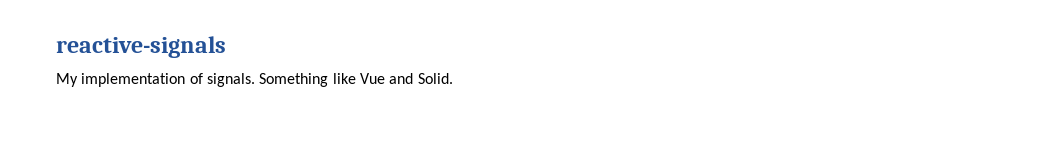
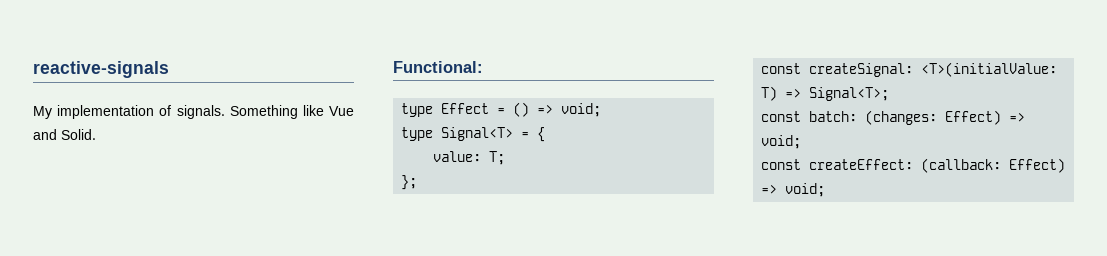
+ Functional:
+ type Effect = () => void;
+ type Signal<T> = {
+ value: T;
+ };
+ const createSignal: <T>(initialValue: T) => Signal<T>;
+ const batch: (changes: Effect) => void;
+ const createEffect: (callback: Effect) => void;

